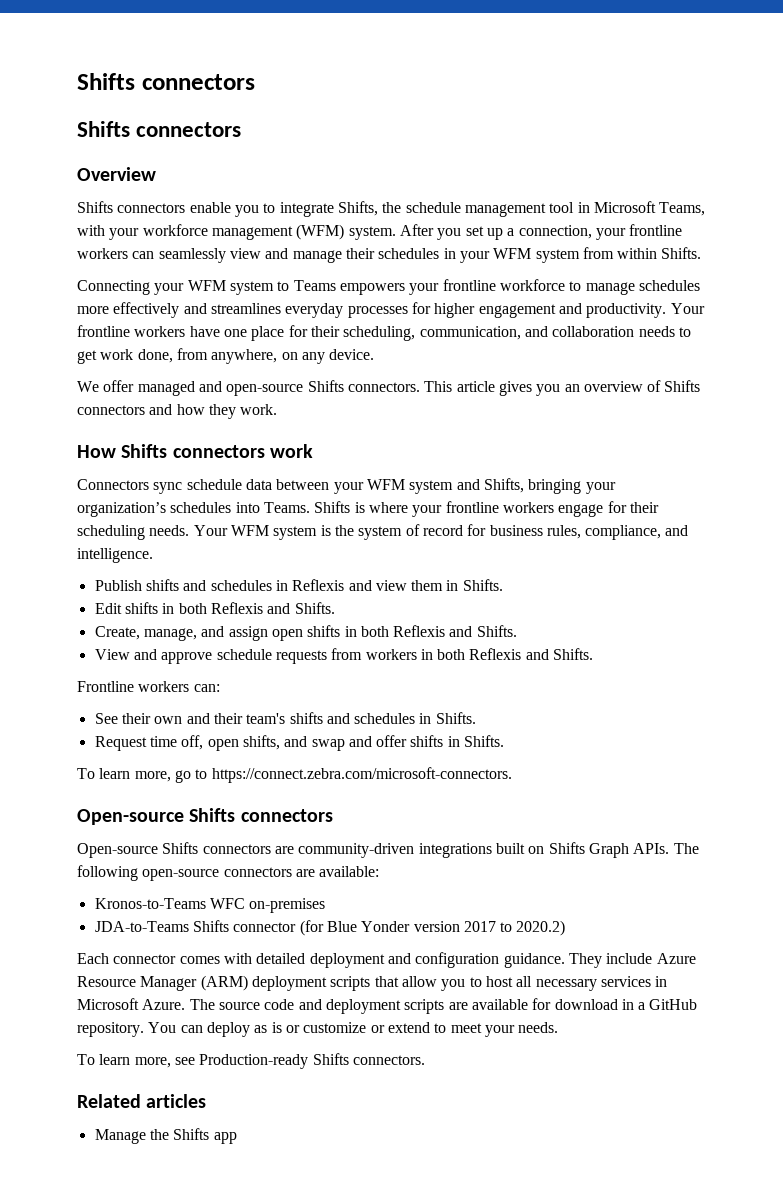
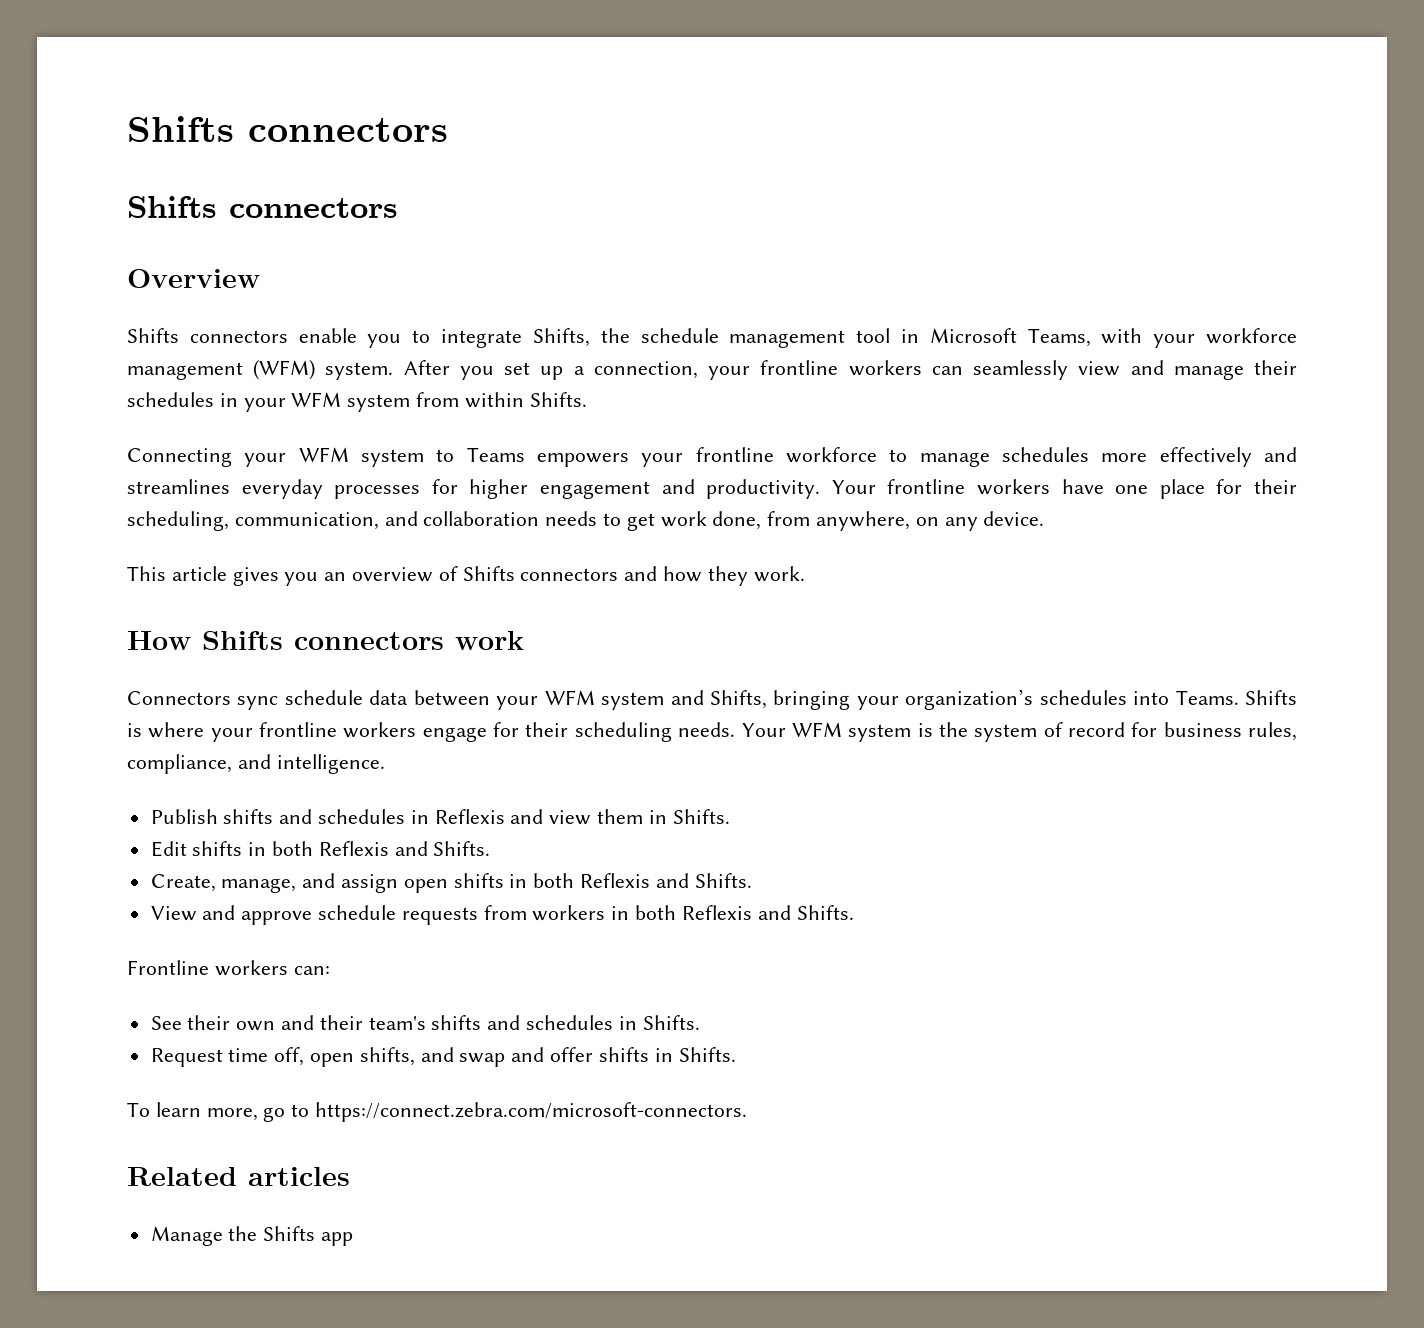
- We offer managed and open-source Shifts connectors.
  To learn more, go to https://connect.zebra.com/microsoft-connectors.
- Open-source Shifts connectors
- Open-source Shifts connectors are community-driven integrations built on Shifts Graph APIs. The following open-source connectors are available:
- Kronos-to-Teams WFC on-premises
- JDA-to-Teams Shifts connector (for Blue Yonder version 2017 to 2020.2)
- Each connector comes with detailed deployment and configuration guidance. They include Azure Resource Manager (ARM) deployment scripts that allow you to host all necessary services in Microsoft Azure. The source code and deployment scripts are available for download in a GitHub repository. You can deploy as is or customize or extend to meet your needs.
- To learn more, see Production-ready Shifts connectors.

